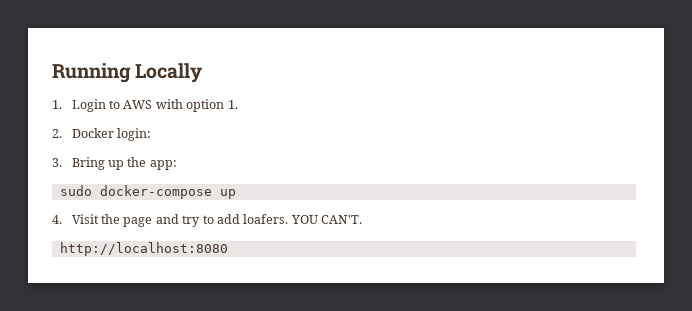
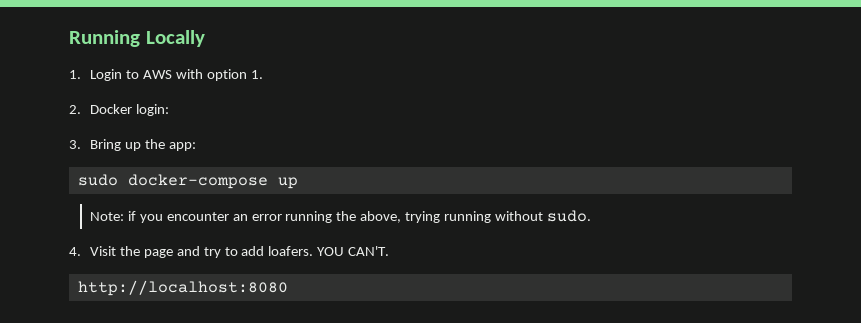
+ Note: if you encounter an error running the above, trying running without sudo.

